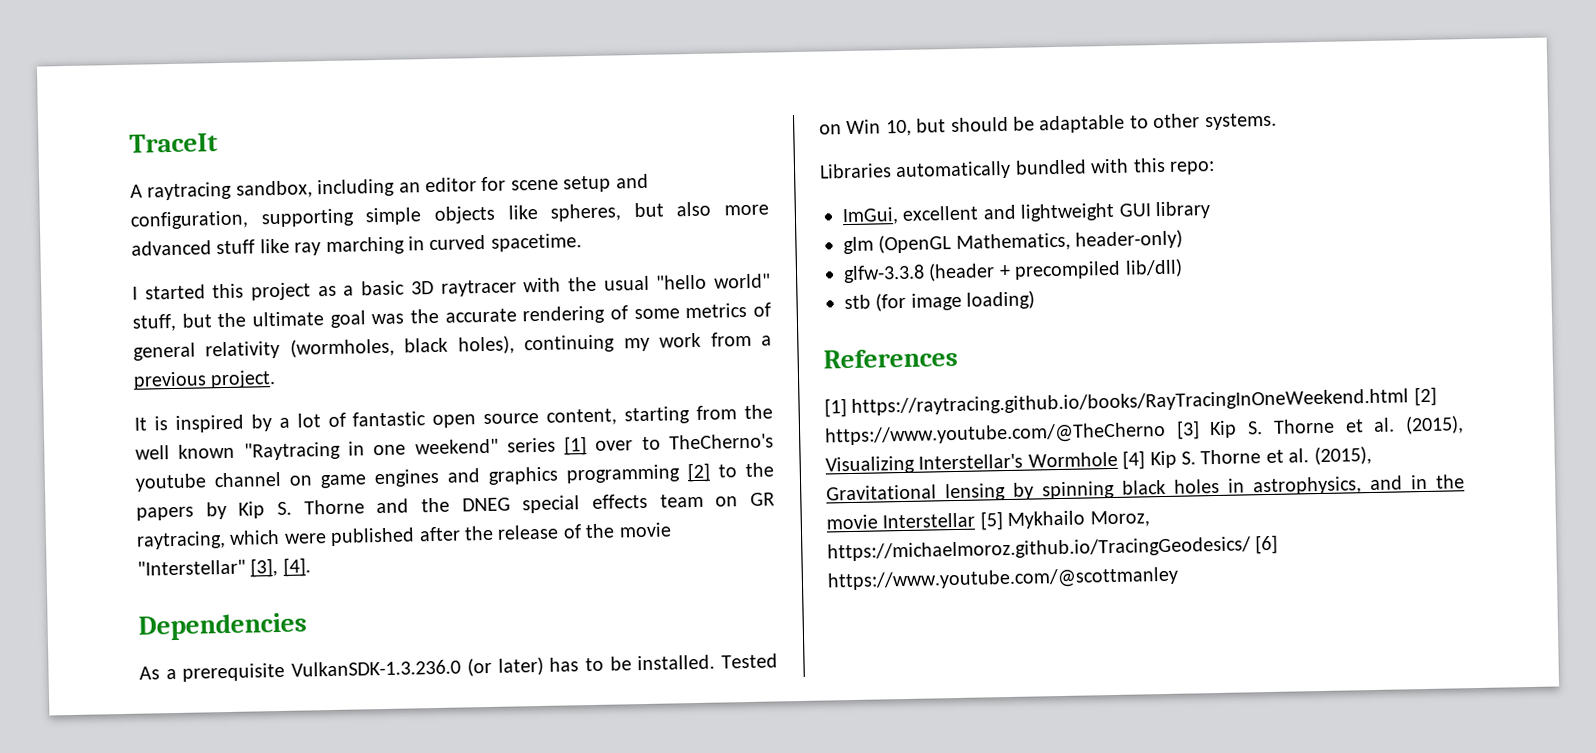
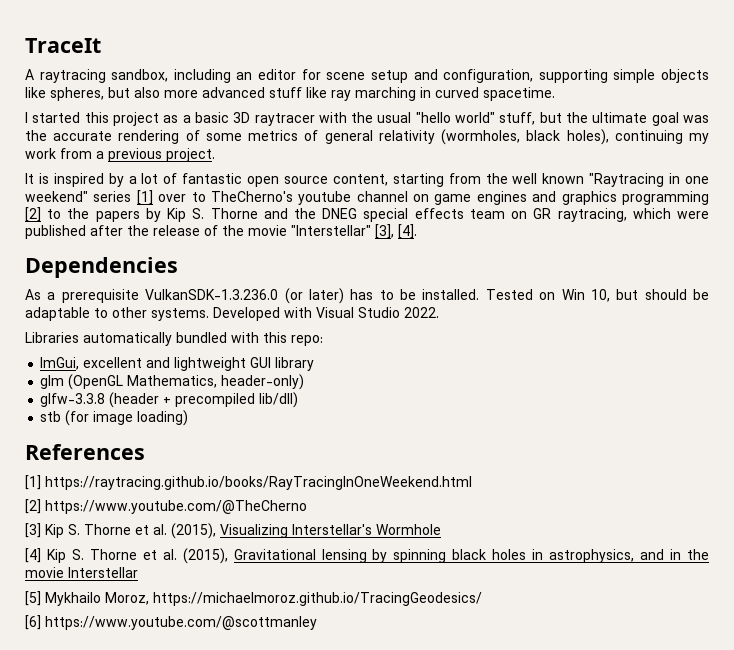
+ Developed with Visual Studio 2022.
- [1] https://raytracing.github.io/books/RayTracingInOneWeekend.html [2] https://www.youtube.com/@TheCherno [3] Kip S. Thorne et al. (2015), Visualizing Interstellar's Wormhole [4] Kip S. Thorne et al. (2015), Gravitational lensing by spinning black holes in astrophysics, and in the movie Interstellar [5] Mykhailo Moroz, https://michaelmoroz.github.io/TracingGeodesics/ [6] https://www.youtube.com/@scottmanley
+ [1] https://raytracing.github.io/books/RayTracingInOneWeekend.html
+ [2] https://www.youtube.com/@TheCherno
+ [3] Kip S. Thorne et al. (2015), Visualizing Interstellar's Wormhole
+ [4] Kip S. Thorne et al. (2015), Gravitational lensing by spinning black holes in astrophysics, and in the movie Interstellar
+ [5] Mykhailo Moroz, https://michaelmoroz.github.io/TracingGeodesics/
+ [6] https://www.youtube.com/@scottmanley

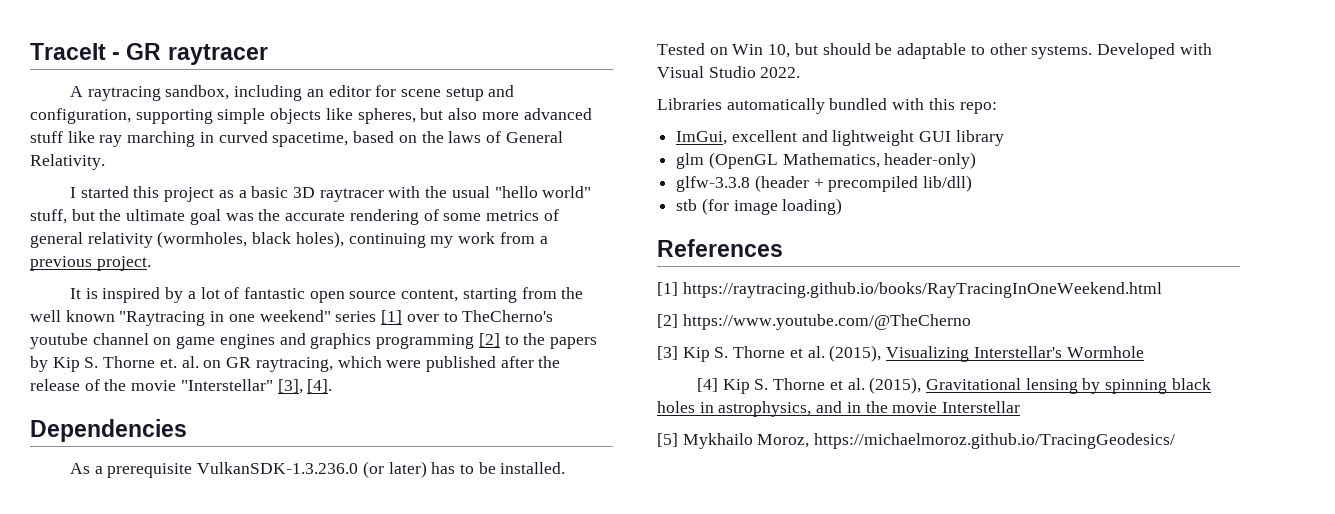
- TraceIt
+ TraceIt - GR raytracer
- A raytracing sandbox, including an editor for scene setup and configuration, supporting simple objects like spheres, but also more advanced stuff like ray marching in curved spacetime.
+ A raytracing sandbox, including an editor for scene setup and configuration, supporting simple objects like spheres, but also more advanced stuff like ray marching in curved spacetime, based on the laws of General Relativity.
- It is inspired by a lot of fantastic open source content, starting from the well known "Raytracing in one weekend" series [1] over to TheCherno's youtube channel on game engines and graphics programming [2] to the papers by Kip S. Thorne and the DNEG special effects team on GR raytracing, which were published after the release of the movie "Interstellar" [3], [4].
+ It is inspired by a lot of fantastic open source content, starting from the well known "Raytracing in one weekend" series [1] over to TheCherno's youtube channel on game engines and graphics programming [2] to the papers by Kip S. Thorne et. al. on GR raytracing, which were published after the release of the movie "Interstellar" [3], [4].
- [6] https://www.youtube.com/@scottmanley

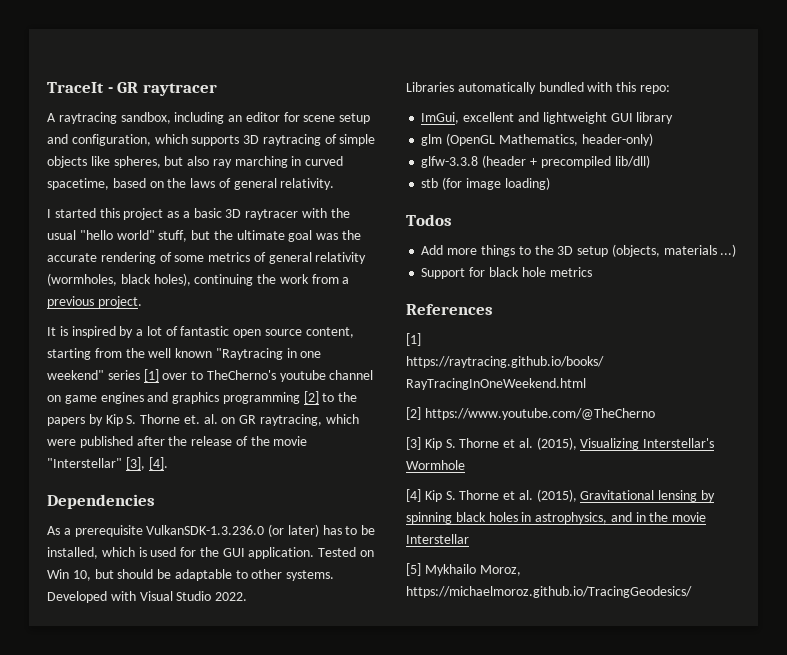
- A raytracing sandbox, including an editor for scene setup and configuration, supporting simple objects like spheres, but also more advanced stuff like ray marching in curved spacetime, based on the laws of General Relativity.
+ A raytracing sandbox, including an editor for scene setup and configuration, which supports 3D raytracing of simple objects like spheres, but also ray marching in curved spacetime, based on the laws of general relativity.
- I started this project as a basic 3D raytracer with the usual "hello world" stuff, but the ultimate goal was the accurate rendering of some metrics of general relativity (wormholes, black holes), continuing my work from a previous project.
+ I started this project as a basic 3D raytracer with the usual "hello world" stuff, but the ultimate goal was the accurate rendering of some metrics of general relativity (wormholes, black holes), continuing the work from a previous project.
- As a prerequisite VulkanSDK-1.3.236.0 (or later) has to be installed.
+ As a prerequisite VulkanSDK-1.3.236.0 (or later) has to be installed, which is used for the GUI application.
+ Todos
+ Add more things to the 3D setup (objects, materials ...)
+ Support for black hole metrics

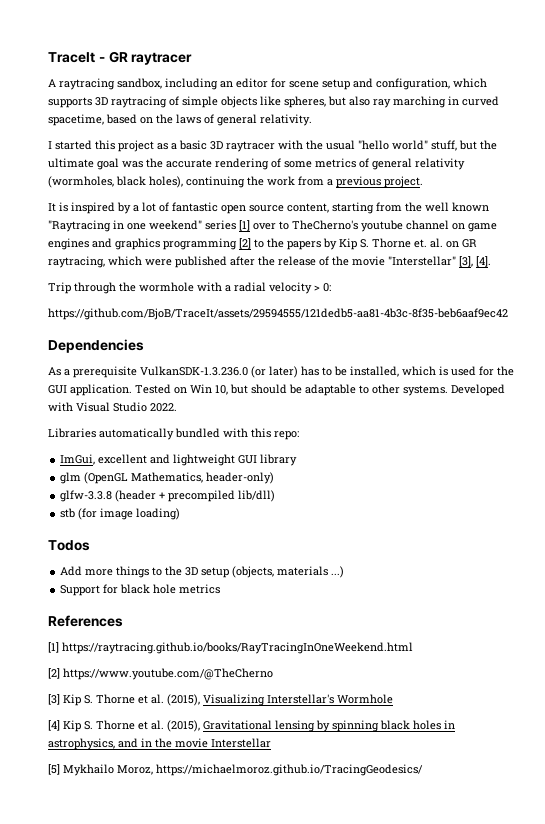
+ Trip through the wormhole with a radial velocity > 0:
+ https://github.com/BjoB/TraceIt/assets/29594555/121dedb5-aa81-4b3c-8f35-beb6aaf9ec42

